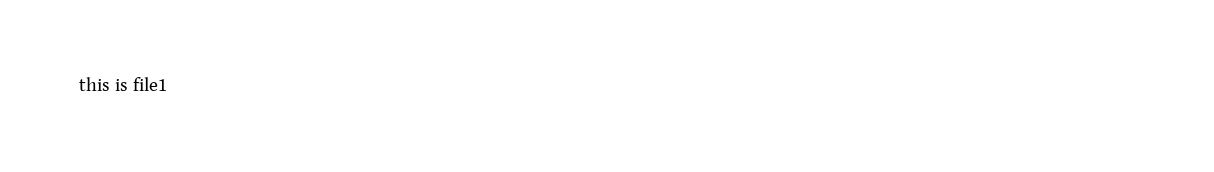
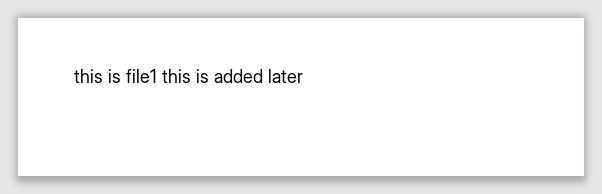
- this is file1
+ this is file1 this is added later

